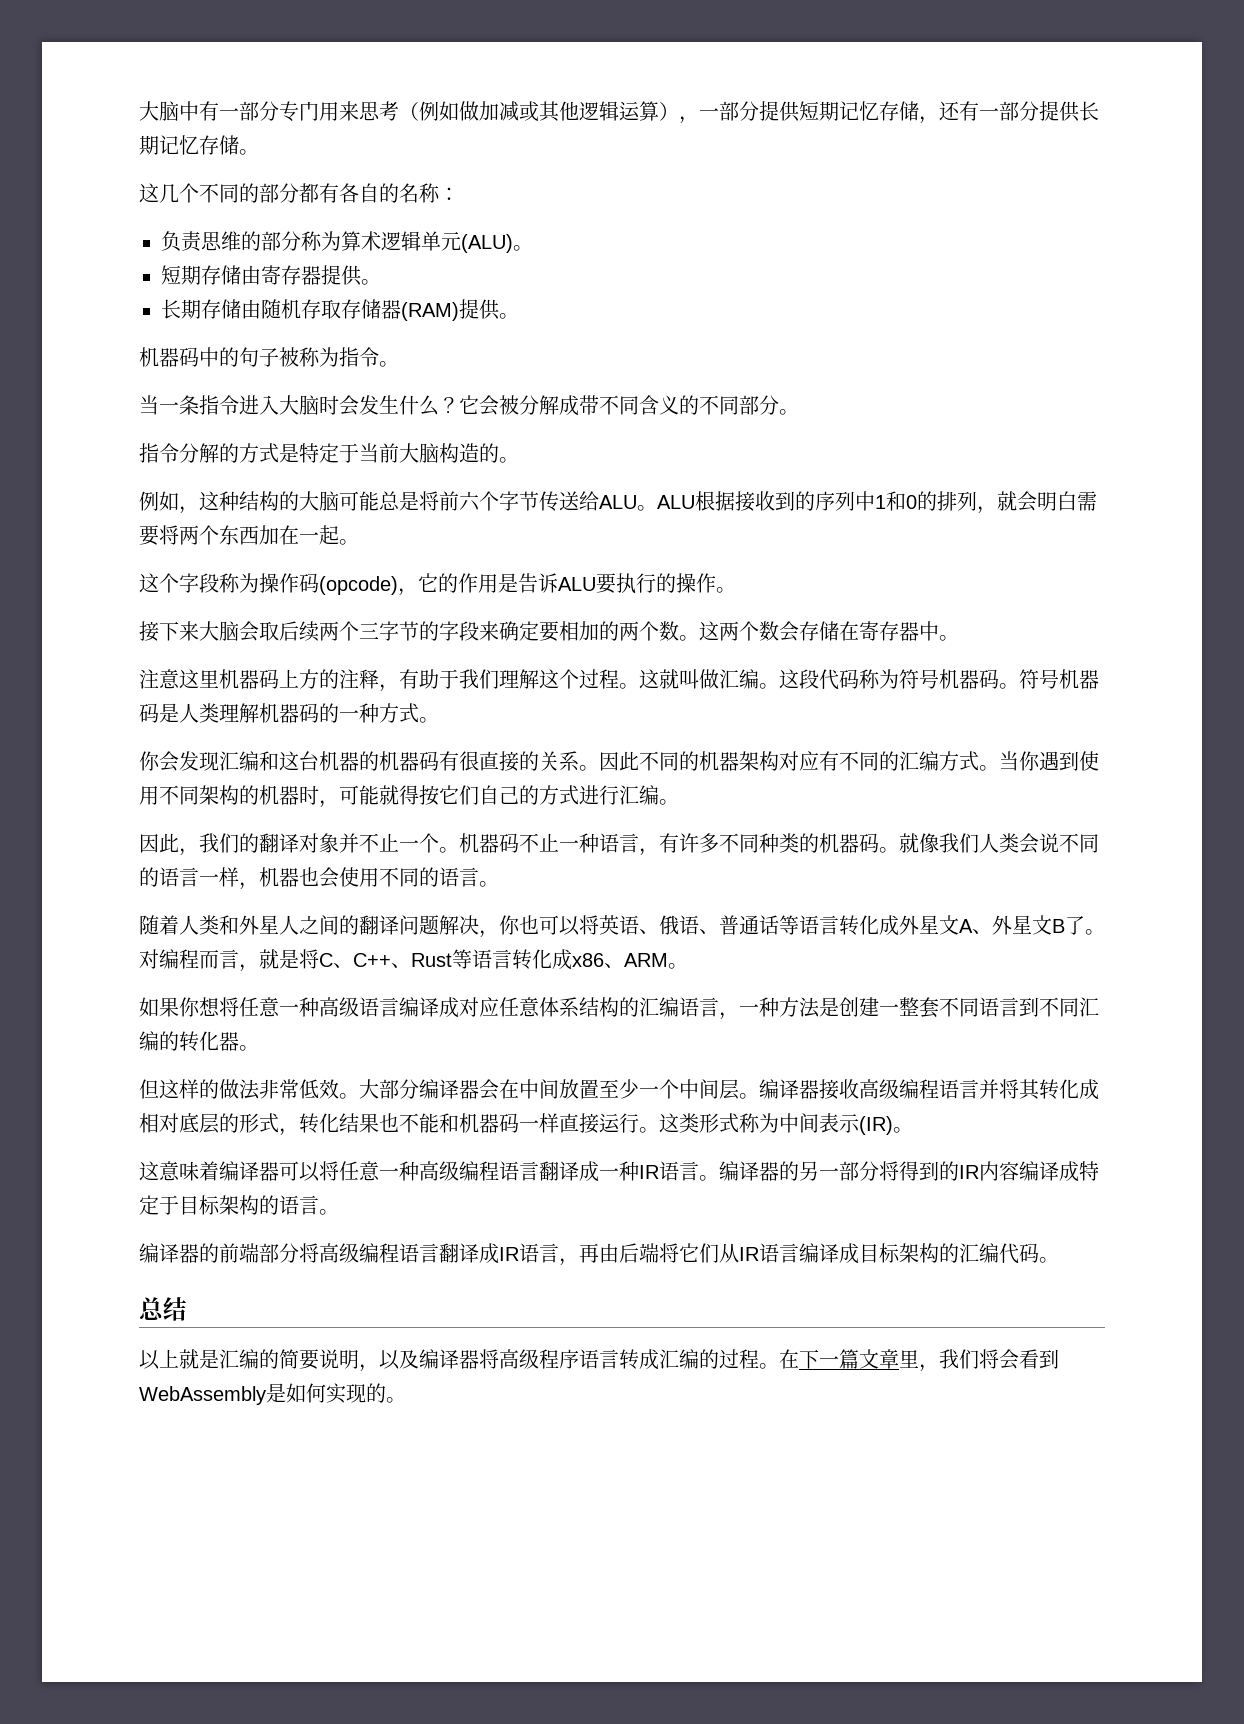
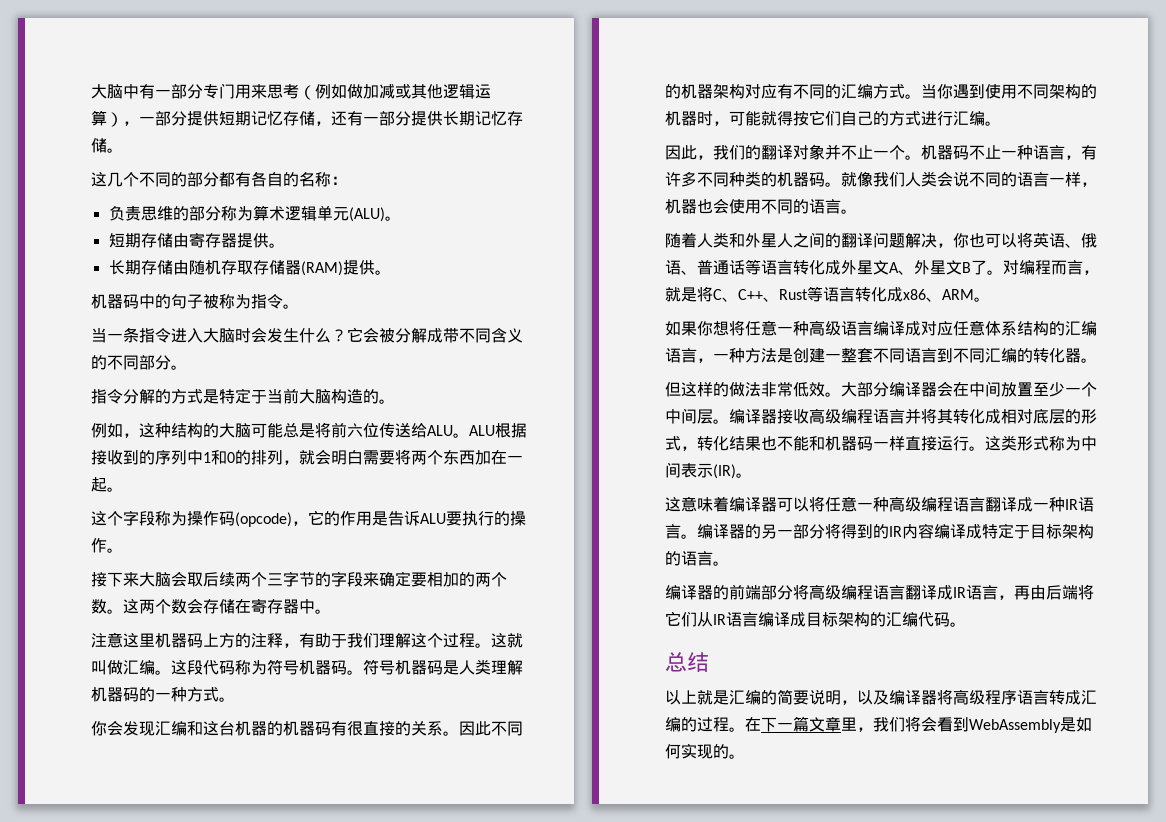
- 例如，这种结构的大脑可能总是将前六个字节传送给ALU。
+ 例如，这种结构的大脑可能总是将前六位传送给ALU。

